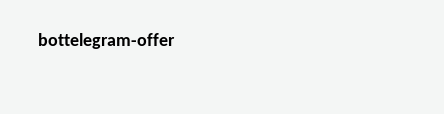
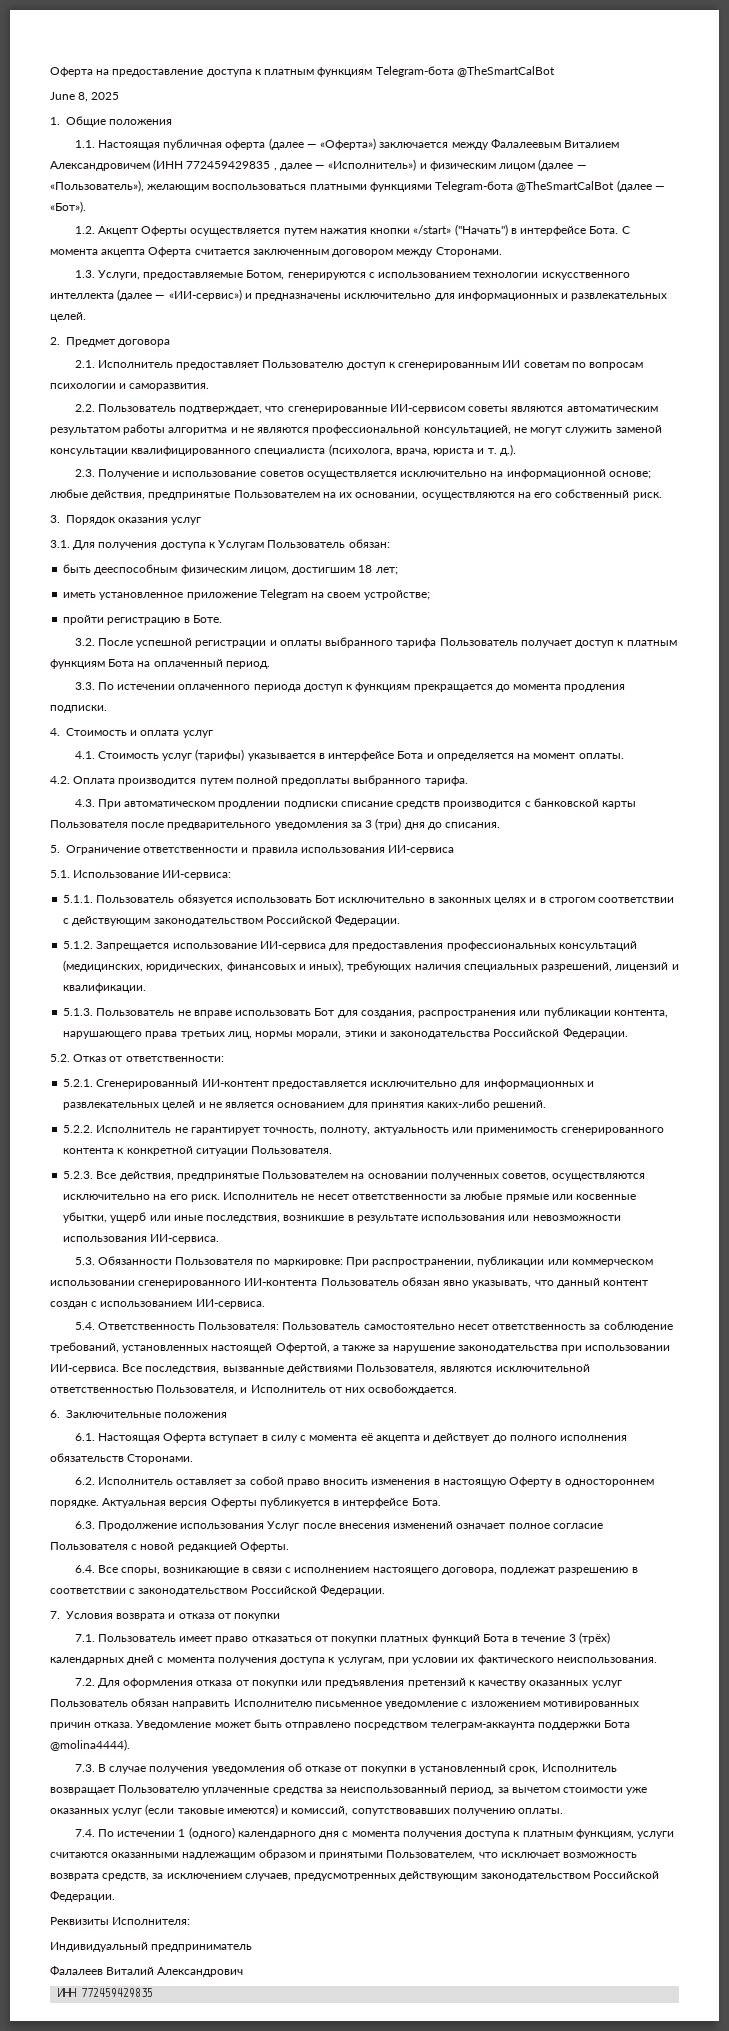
- bottelegram-offer
+ Оферта на предоставление доступа к платным функциям Telegram-бота @TheSmartCalBot
+ June 8, 2025
+ 1. Общие положения
+ 1.1. Настоящая публичная оферта (далее — «Оферта») заключается между Фалалеевым Виталием Александровичем (ИНН 772459429835 , далее — «Исполнитель») и физическим лицом (далее — «Пользователь»), желающим воспользоваться платными функциями Telegram-бота @TheSmartCalBot (далее — «Бот»).
+ 1.2. Акцепт Оферты осуществляется путем нажатия кнопки «/start» ("Начать") в интерфейсе Бота. С момента акцепта Оферта считается заключенным договором между Сторонами.
+ 1.3. Услуги, предоставляемые Ботом, генерируются с использованием технологии искусственного интеллекта (далее — «ИИ-сервис») и предназначены исключительно для информационных и развлекательных целей.
+ 2. Предмет договора
+ 2.1. Исполнитель предоставляет Пользователю доступ к сгенерированным ИИ советам по вопросам психологии и саморазвития.
+ 2.2. Пользователь подтверждает, что сгенерированные ИИ-сервисом советы являются автоматическим результатом работы алгоритма и не являются профессиональной консультацией, не могут служить заменой консультации квалифицированного специалиста (психолога, врача, юриста и т. д.).
+ 2.3. Получение и использование советов осуществляется исключительно на информационной основе; любые действия, предпринятые Пользователем на их основании, осуществляются на его собственный риск.
+ 3. Порядок оказания услуг
+ 3.1. Для получения доступа к Услугам Пользователь обязан:
+ быть дееспособным физическим лицом, достигшим 18 лет;
+ иметь установленное приложение Telegram на своем устройстве;
+ пройти регистрацию в Боте.
+ 3.2. После успешной регистрации и оплаты выбранного тарифа Пользователь получает доступ к платным функциям Бота на оплаченный период.
+ 3.3. По истечении оплаченного периода доступ к функциям прекращается до момента продления подписки.
+ 4. Стоимость и оплата услуг
+ 4.1. Стоимость услуг (тарифы) указывается в интерфейсе Бота и определяется на момент оплаты.
+ 4.2. Оплата производится путем полной предоплаты выбранного тарифа.
+ 4.3. При автоматическом продлении подписки списание средств производится с банковской карты Пользователя после предварительного уведомления за 3 (три) дня до списания.
+ 5. Ограничение ответственности и правила использования ИИ-сервиса
+ 5.1. Использование ИИ-сервиса:
+ 5.1.1. Пользователь обязуется использовать Бот исключительно в законных целях и в строгом соответствии с действующим законодательством Российской Федерации.
+ 5.1.2. Запрещается использование ИИ-сервиса для предоставления профессиональных консультаций (медицинских, юридических, финансовых и иных), требующих наличия специальных разрешений, лицензий и квалификации.
+ 5.1.3. Пользователь не вправе использовать Бот для создания, распространения или публикации контента, нарушающего права третьих лиц, нормы морали, этики и законодательства Российской Федерации.
+ 5.2. Отказ от ответственности:
+ 5.2.1. Сгенерированный ИИ-контент предоставляется исключительно для информационных и развлекательных целей и не является основанием для принятия каких-либо решений.
+ 5.2.2. Исполнитель не гарантирует точность, полноту, актуальность или применимость сгенерированного контента к конкретной ситуации Пользователя.
+ 5.2.3. Все действия, предпринятые Пользователем на основании полученных советов, осуществляются исключительно на его риск. Исполнитель не несет ответственности за любые прямые или косвенные убытки, ущерб или иные последствия, возникшие в результате использования или невозможности использования ИИ-сервиса.
+ 5.3. Обязанности Пользователя по маркировке: При распространении, публикации или коммерческом использовании сгенерированного ИИ-контента Пользователь обязан явно указывать, что данный контент создан с использованием ИИ-сервиса.
+ 5.4. Ответственность Пользователя: Пользователь самостоятельно несет ответственность за соблюдение требований, установленных настоящей Офертой, а также за нарушение законодательства при использовании ИИ-сервиса. Все последствия, вызванные действиями Пользователя, являются исключительной ответственностью Пользователя, и Исполнитель от них освобождается.
+ 6. Заключительные положения
+ 6.1. Настоящая Оферта вступает в силу с момента её акцепта и действует до полного исполнения обязательств Сторонами.
+ 6.2. Исполнитель оставляет за собой право вносить изменения в настоящую Оферту в одностороннем порядке. Актуальная версия Оферты публикуется в интерфейсе Бота.
+ 6.3. Продолжение использования Услуг после внесения изменений означает полное согласие Пользователя с новой редакцией Оферты.
+ 6.4. Все споры, возникающие в связи с исполнением настоящего договора, подлежат разрешению в соответствии с законодательством Российской Федерации.
+ 7. Условия возврата и отказа от покупки
+ 7.1. Пользователь имеет право отказаться от покупки платных функций Бота в течение 3 (трёх) календарных дней с момента получения доступа к услугам, при условии их фактического неиспользования.
+ 7.2. Для оформления отказа от покупки или предъявления претензий к качеству оказанных услуг Пользователь обязан направить Исполнителю письменное уведомление с изложением мотивированных причин отказа. Уведомление может быть отправлено посредством телеграм-аккаунта поддержки Бота @molina4444).
+ 7.3. В случае получения уведомления об отказе от покупки в установленный срок, Исполнитель возвращает Пользователю уплаченные средства за неиспользованный период, за вычетом стоимости уже оказанных услуг (если таковые имеются) и комиссий, сопутствовавших получению оплаты.
+ 7.4. По истечении 1 (одного) календарного дня с момента получения доступа к платным функциям, услуги считаются оказанными надлежащим образом и принятыми Пользователем, что исключает возможность возврата средств, за исключением случаев, предусмотренных действующим законодательством Российской Федерации.
+ Реквизиты Исполнителя:
+ Индивидуальный предприниматель
+ Фалалеев Виталий Александрович
+ ИНН 772459429835

